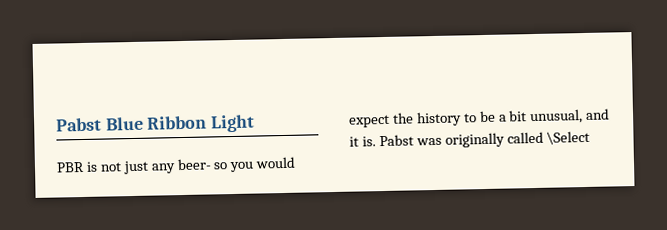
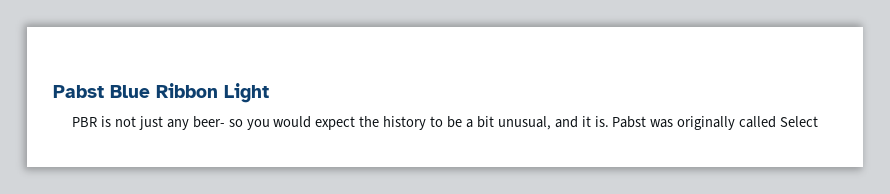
- Pabst was originally called \Select
+ Pabst was originally called Select

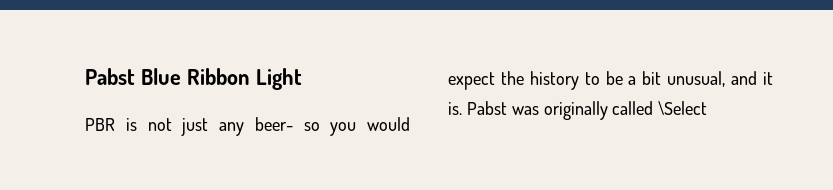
- Pabst was originally called Select
+ Pabst was originally called \Select

